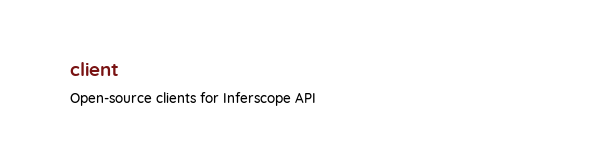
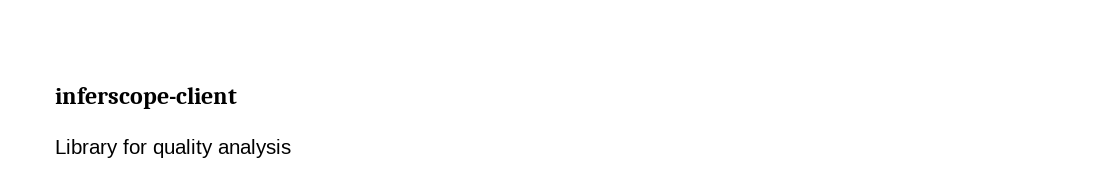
- client
- Open-source clients for Inferscope API
+ inferscope-client
+ Library for quality analysis

